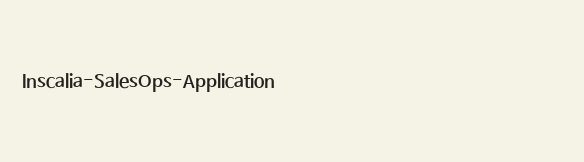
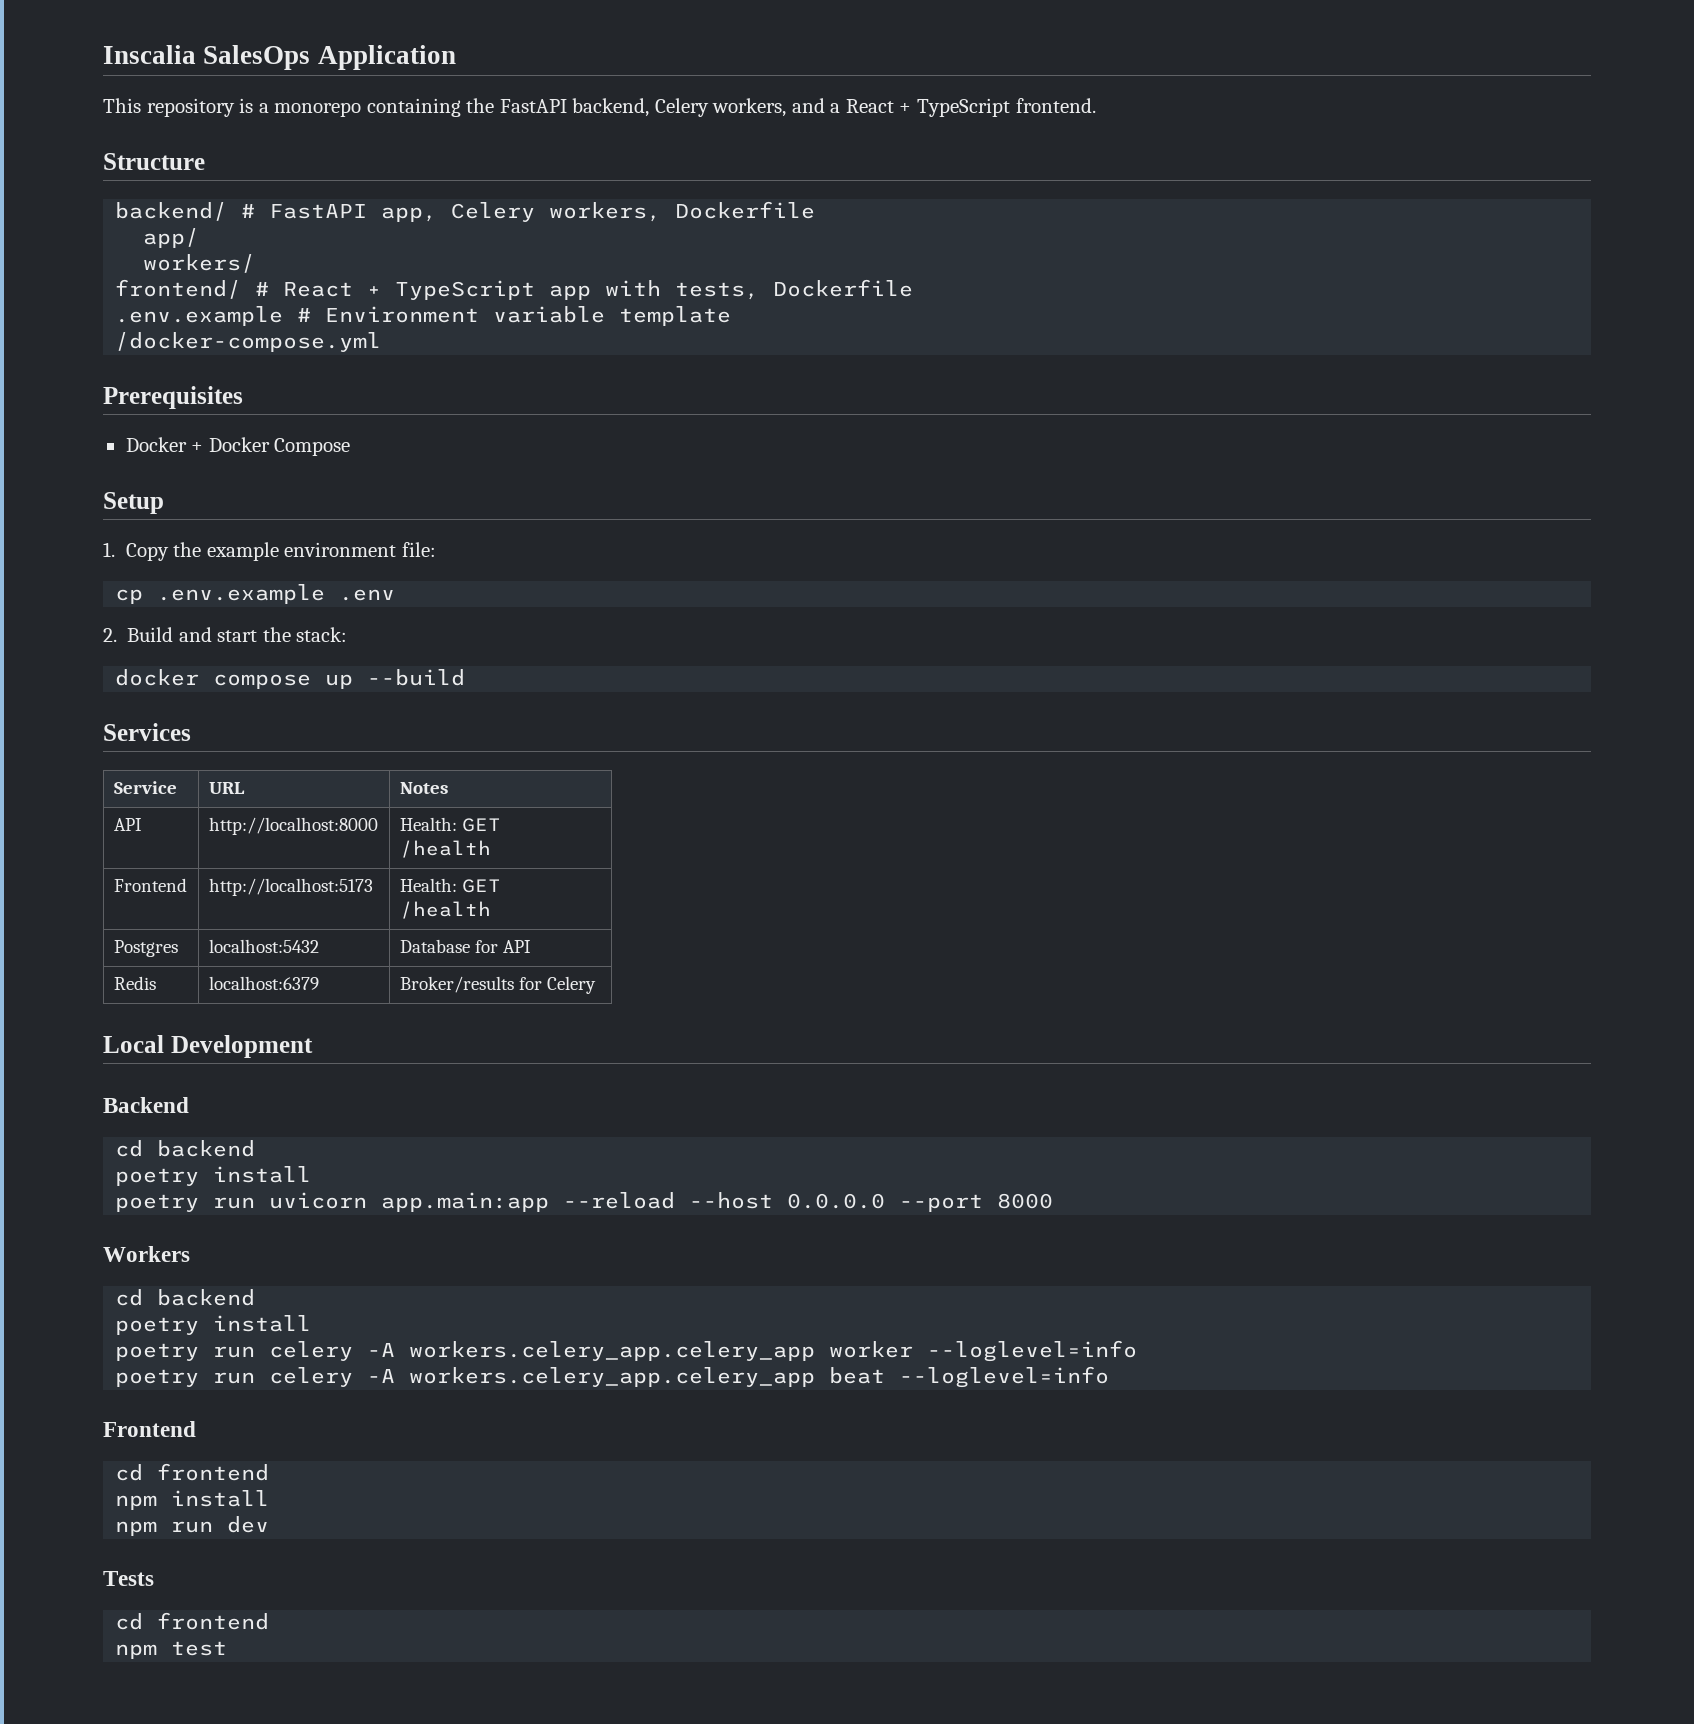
- Inscalia-SalesOps-Application
+ Inscalia SalesOps Application
+ This repository is a monorepo containing the FastAPI backend, Celery workers, and a React + TypeScript frontend.
+ Structure
+ backend/ # FastAPI app, Celery workers, Dockerfile
+ app/
+ workers/
+ frontend/ # React + TypeScript app with tests, Dockerfile
+ .env.example # Environment variable template
+ /docker-compose.yml
+ Prerequisites
+ Docker + Docker Compose
+ Setup
+ 1. Copy the example environment file:
+ cp .env.example .env
+ 2. Build and start the stack:
+ docker compose up --build
+ Services
+ Service | URL | Notes
+ API | http://localhost:8000 | Health: GET /health
+ Frontend | http://localhost:5173 | Health: GET /health
+ Postgres | localhost:5432 | Database for API
+ Redis | localhost:6379 | Broker/results for Celery
+ Local Development
+ Backend
+ cd backend
+ poetry install
+ poetry run uvicorn app.main:app --reload --host 0.0.0.0 --port 8000
+ Workers
+ cd backend
+ poetry install
+ poetry run celery -A workers.celery_app.celery_app worker --loglevel=info
+ poetry run celery -A workers.celery_app.celery_app beat --loglevel=info
+ Frontend
+ cd frontend
+ npm install
+ npm run dev
+ Tests
+ cd frontend
+ npm test

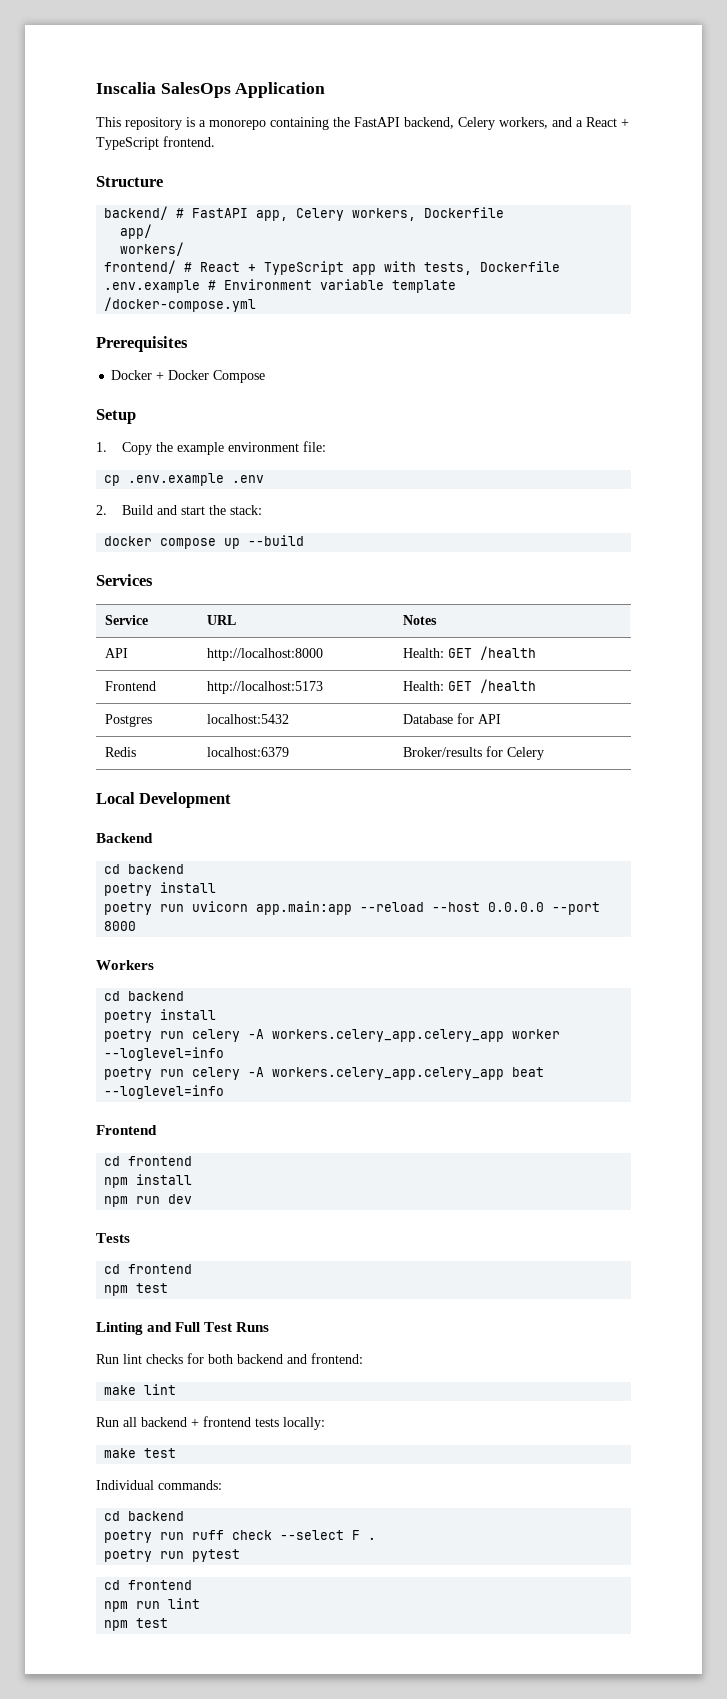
+ Linting and Full Test Runs
+ Run lint checks for both backend and frontend:
+ make lint
+ Run all backend + frontend tests locally:
+ make test
+ Individual commands:
+ cd backend
+ poetry run ruff check --select F .
+ poetry run pytest
+ cd frontend
+ npm run lint
+ npm test

